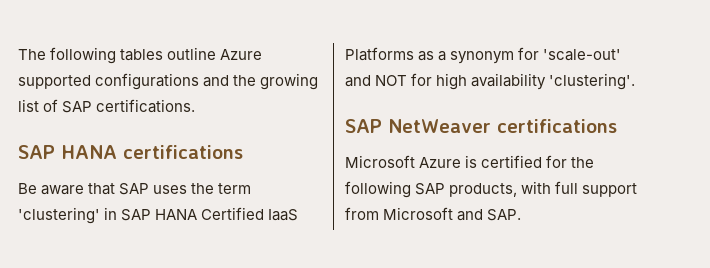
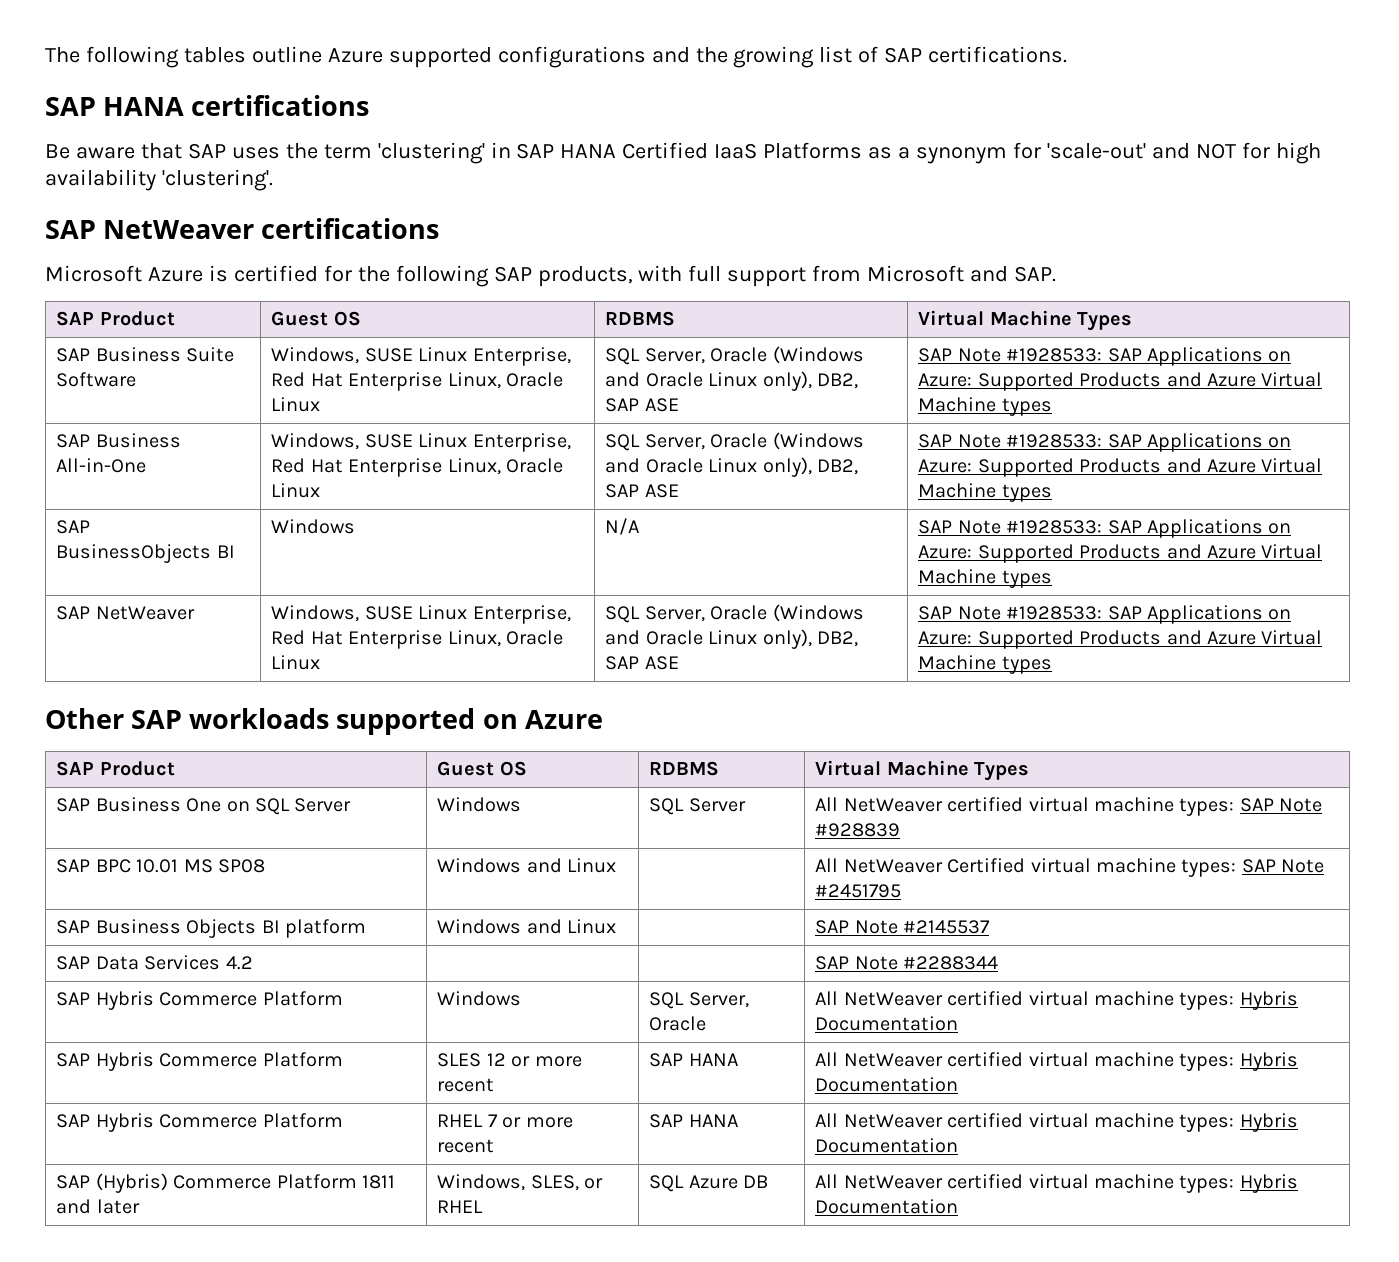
  Microsoft Azure is certified for the following SAP products, with full support from Microsoft and SAP.
+ SAP Product | Guest OS | RDBMS | Virtual Machine Types
+ SAP Business Suite Software | Windows, SUSE Linux Enterprise, Red Hat Enterprise Linux, Oracle Linux | SQL Server, Oracle (Windows and Oracle Linux only), DB2, SAP ASE | SAP Note #1928533: SAP Applications on Azure: Supported Products and Azure Virtual Machine types
+ SAP Business All-in-One | Windows, SUSE Linux Enterprise, Red Hat Enterprise Linux, Oracle Linux | SQL Server, Oracle (Windows and Oracle Linux only), DB2, SAP ASE | SAP Note #1928533: SAP Applications on Azure: Supported Products and Azure Virtual Machine types
+ SAP BusinessObjects BI | Windows | N/A | SAP Note #1928533: SAP Applications on Azure: Supported Products and Azure Virtual Machine types
+ SAP NetWeaver | Windows, SUSE Linux Enterprise, Red Hat Enterprise Linux, Oracle Linux | SQL Server, Oracle (Windows and Oracle Linux only), DB2, SAP ASE | SAP Note #1928533: SAP Applications on Azure: Supported Products and Azure Virtual Machine types
+ Other SAP workloads supported on Azure
+ SAP Product | Guest OS | RDBMS | Virtual Machine Types
+ SAP Business One on SQL Server | Windows | SQL Server | All NetWeaver certified virtual machine types: SAP Note #928839
+ SAP BPC 10.01 MS SP08 | Windows and Linux | | All NetWeaver Certified virtual machine types: SAP Note #2451795
+ SAP Business Objects BI platform | Windows and Linux | | SAP Note #2145537
+ SAP Data Services 4.2 | | | SAP Note #2288344
+ SAP Hybris Commerce Platform | Windows | SQL Server, Oracle | All NetWeaver certified virtual machine types: Hybris Documentation
+ SAP Hybris Commerce Platform | SLES 12 or more recent | SAP HANA | All NetWeaver certified virtual machine types: Hybris Documentation
+ SAP Hybris Commerce Platform | RHEL 7 or more recent | SAP HANA | All NetWeaver certified virtual machine types: Hybris Documentation
+ SAP (Hybris) Commerce Platform 1811 and later | Windows, SLES, or RHEL | SQL Azure DB | All NetWeaver certified virtual machine types: Hybris Documentation

